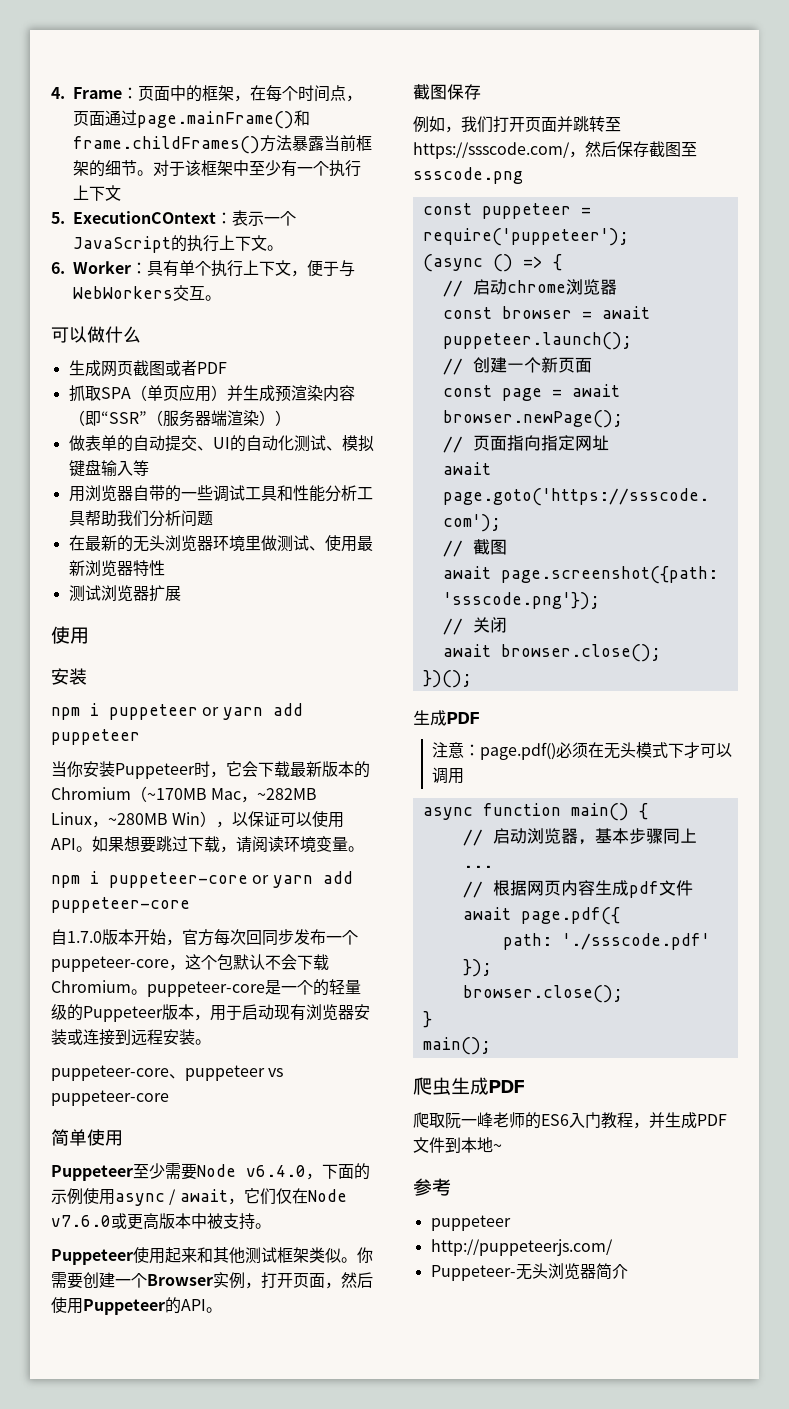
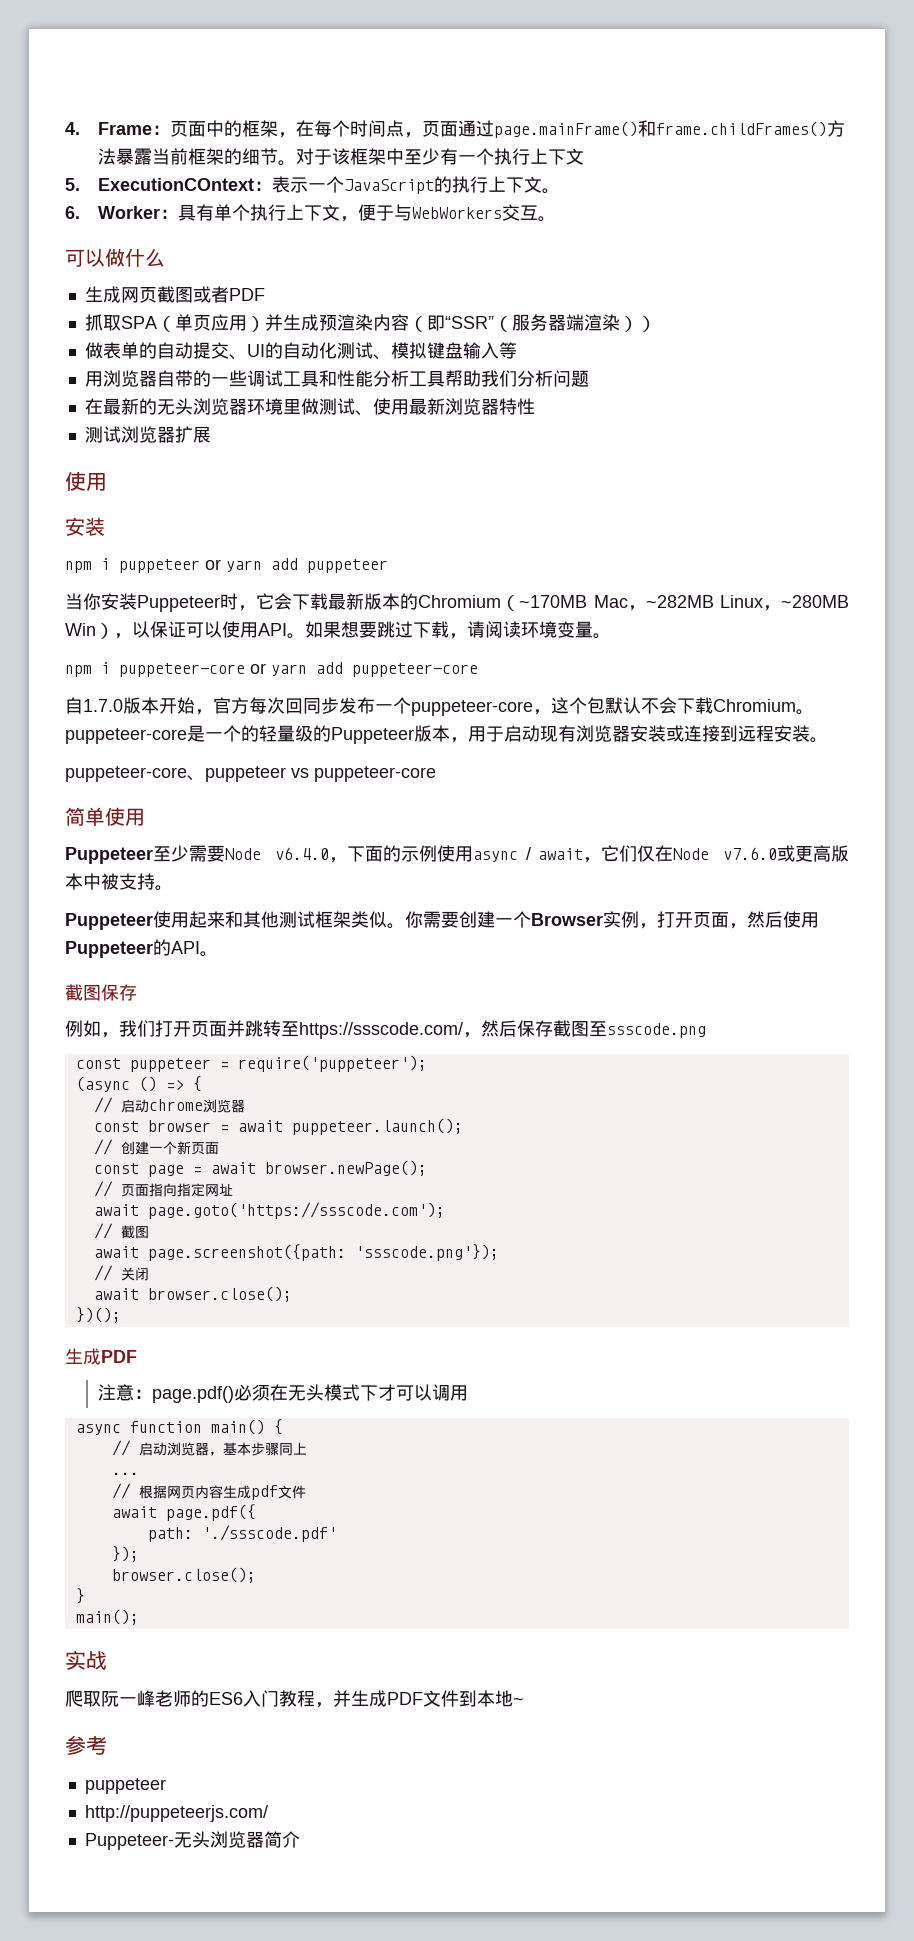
- 爬虫生成PDF
+ 实战

